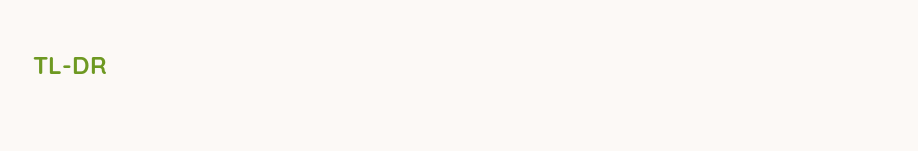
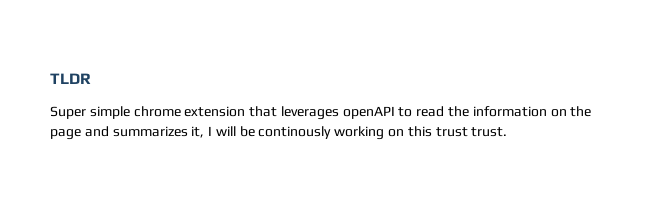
- TL-DR
+ TLDR
+ Super simple chrome extension that leverages openAPI to read the information on the page and summarizes it, I will be continously working on this trust trust.

